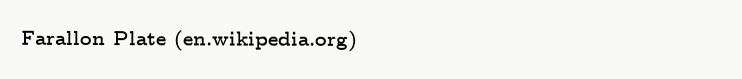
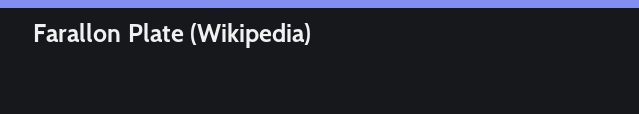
- Farallon Plate (en.wikipedia.org)
+ Farallon Plate (Wikipedia)

